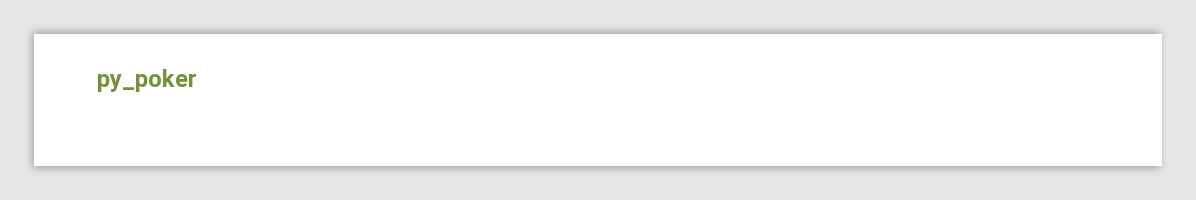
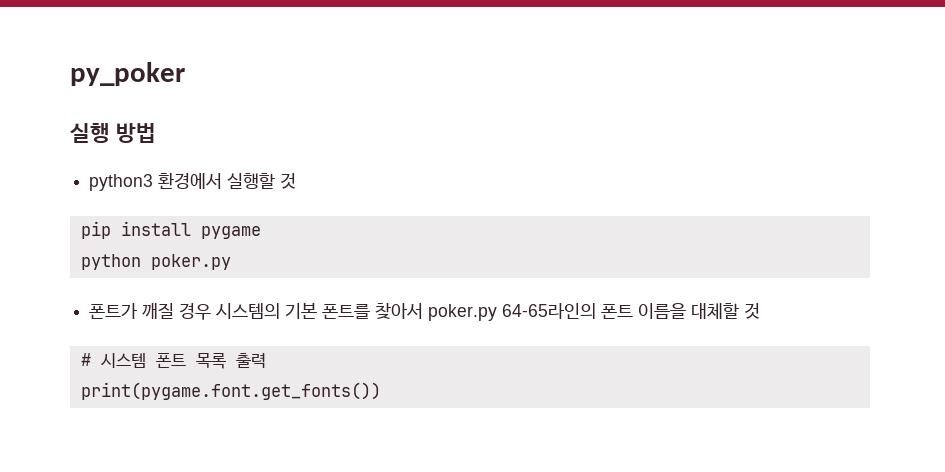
+ 실행 방법
+ python3 환경에서 실행할 것
+ pip install pygame
+ python poker.py
+ 폰트가 깨질 경우 시스템의 기본 폰트를 찾아서 poker.py 64-65라인의 폰트 이름을 대체할 것
+ # 시스템 폰트 목록 출력
+ print(pygame.font.get_fonts())

